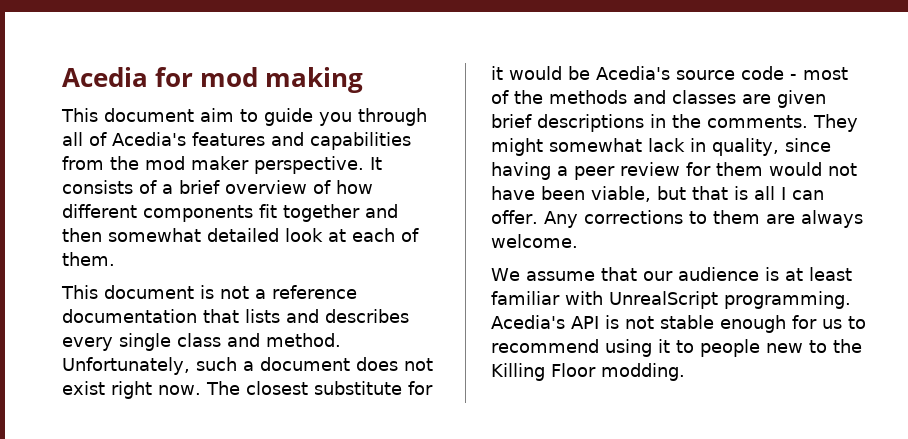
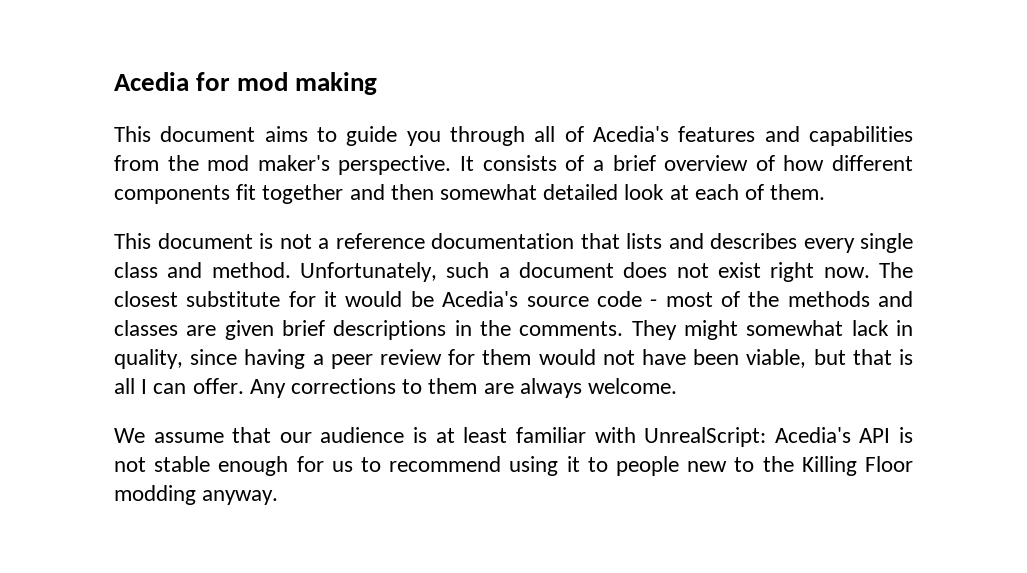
- This document aim to guide you through all of Acedia's features and capabilities from the mod maker perspective.
+ This document aims to guide you through all of Acedia's features and capabilities from the mod maker's perspective.
- We assume that our audience is at least familiar with UnrealScript programming. Acedia's API is not stable enough for us to recommend using it to people new to the Killing Floor modding.
+ We assume that our audience is at least familiar with UnrealScript: Acedia's API is not stable enough for us to recommend using it to people new to the Killing Floor modding anyway.

